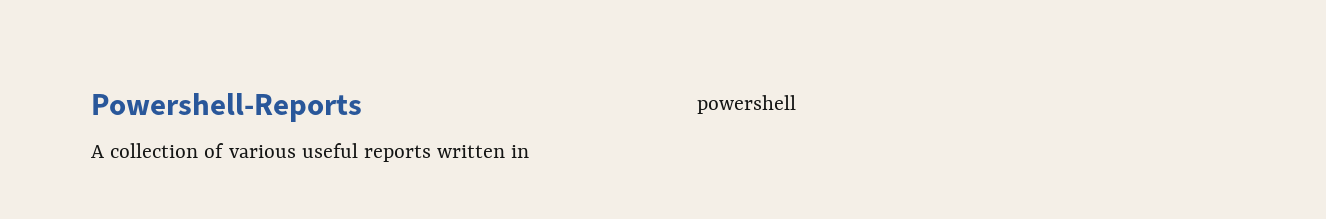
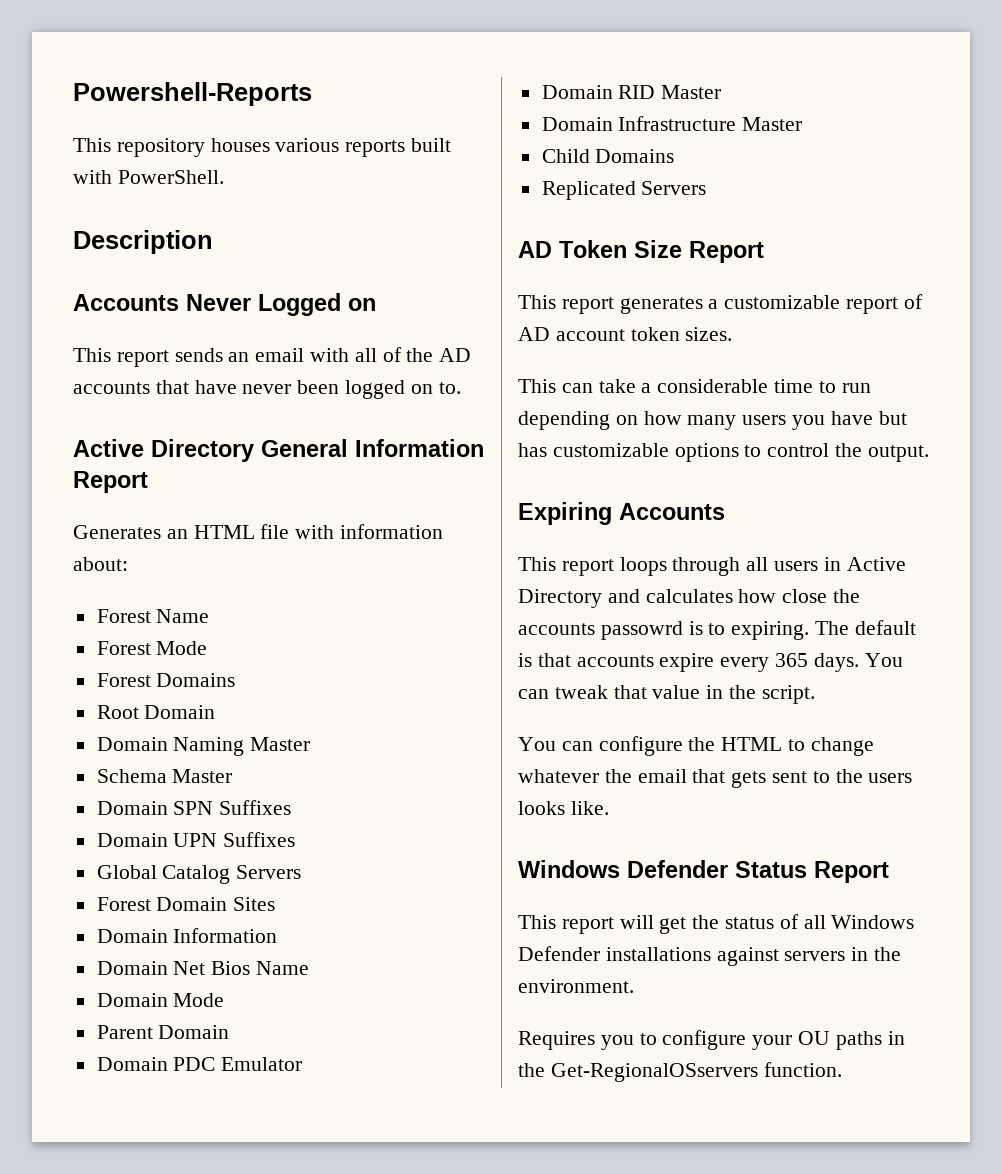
- A collection of various useful reports written in powershell
+ This repository houses various reports built with PowerShell.
+ Description
+ Accounts Never Logged on
+ This report sends an email with all of the AD accounts that have never been logged on to.
+ Active Directory General Information Report
+ Generates an HTML file with information about:
+ Forest Name
+ Forest Mode
+ Forest Domains
+ Root Domain
+ Domain Naming Master
+ Schema Master
+ Domain SPN Suffixes
+ Domain UPN Suffixes
+ Global Catalog Servers
+ Forest Domain Sites
+ Domain Information
+ Domain Net Bios Name
+ Domain Mode
+ Parent Domain
+ Domain PDC Emulator
+ Domain RID Master
+ Domain Infrastructure Master
+ Child Domains
+ Replicated Servers
+ AD Token Size Report
+ This report generates a customizable report of AD account token sizes.
+ This can take a considerable time to run depending on how many users you have but has customizable options to control the output.
+ Expiring Accounts
+ This report loops through all users in Active Directory and calculates how close the accounts passowrd is to expiring. The default is that accounts expire every 365 days. You can tweak that value in the script.
+ You can configure the HTML to change whatever the email that gets sent to the users looks like.
+ Windows Defender Status Report
+ This report will get the status of all Windows Defender installations against servers in the environment.
+ Requires you to configure your OU paths in the Get-RegionalOSservers function.

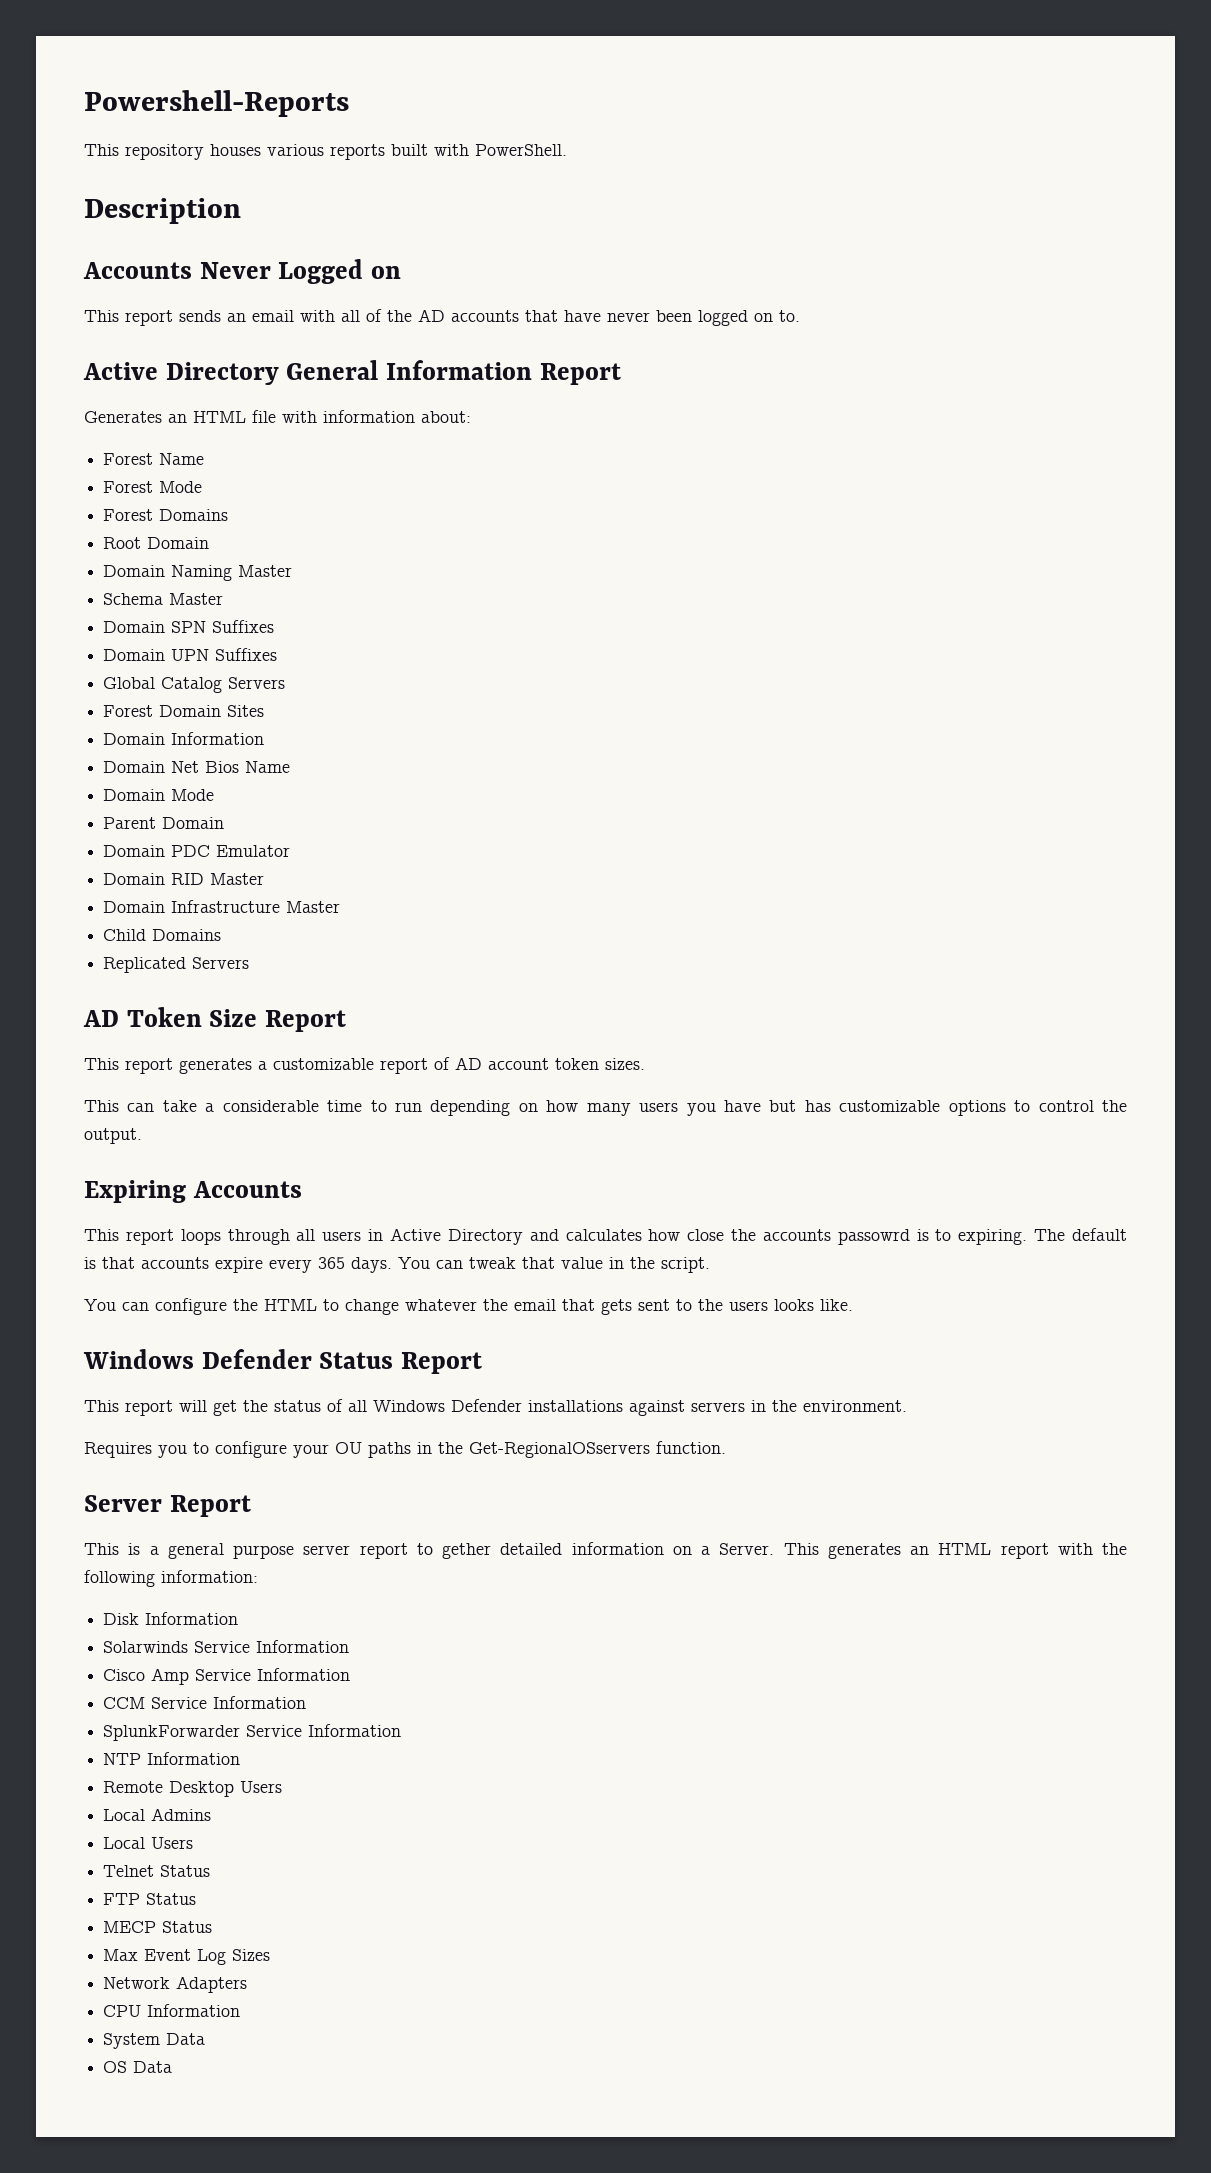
+ Server Report
+ This is a general purpose server report to gether detailed information on a Server. This generates an HTML report with the following information:
+ Disk Information
+ Solarwinds Service Information
+ Cisco Amp Service Information
+ CCM Service Information
+ SplunkForwarder Service Information
+ NTP Information
+ Remote Desktop Users
+ Local Admins
+ Local Users
+ Telnet Status
+ FTP Status
+ MECP Status
+ Max Event Log Sizes
+ Network Adapters
+ CPU Information
+ System Data
+ OS Data

